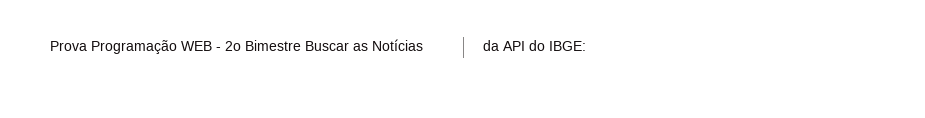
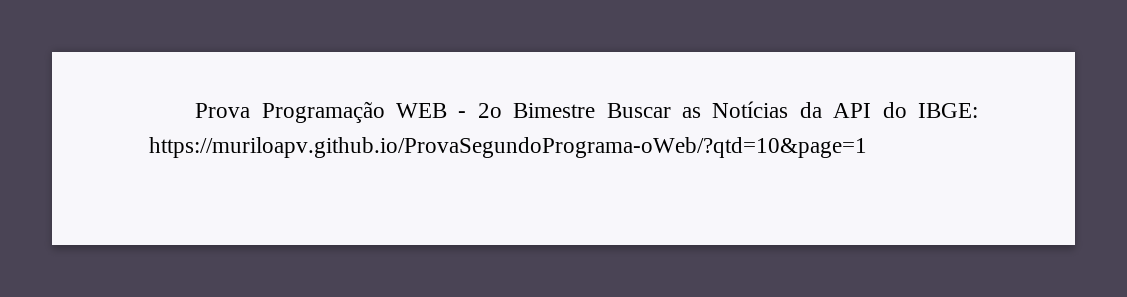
- Prova Programação WEB - 2o Bimestre Buscar as Notícias da API do IBGE:
+ Prova Programação WEB - 2o Bimestre Buscar as Notícias da API do IBGE: https://muriloapv.github.io/ProvaSegundoPrograma-oWeb/?qtd=10&page=1

